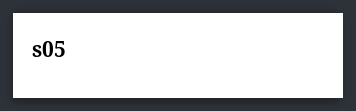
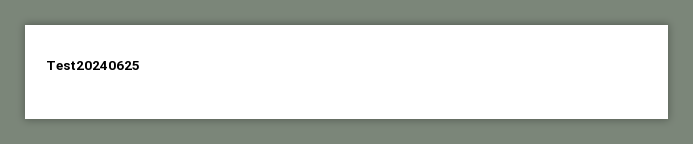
- s05
+ Test20240625

